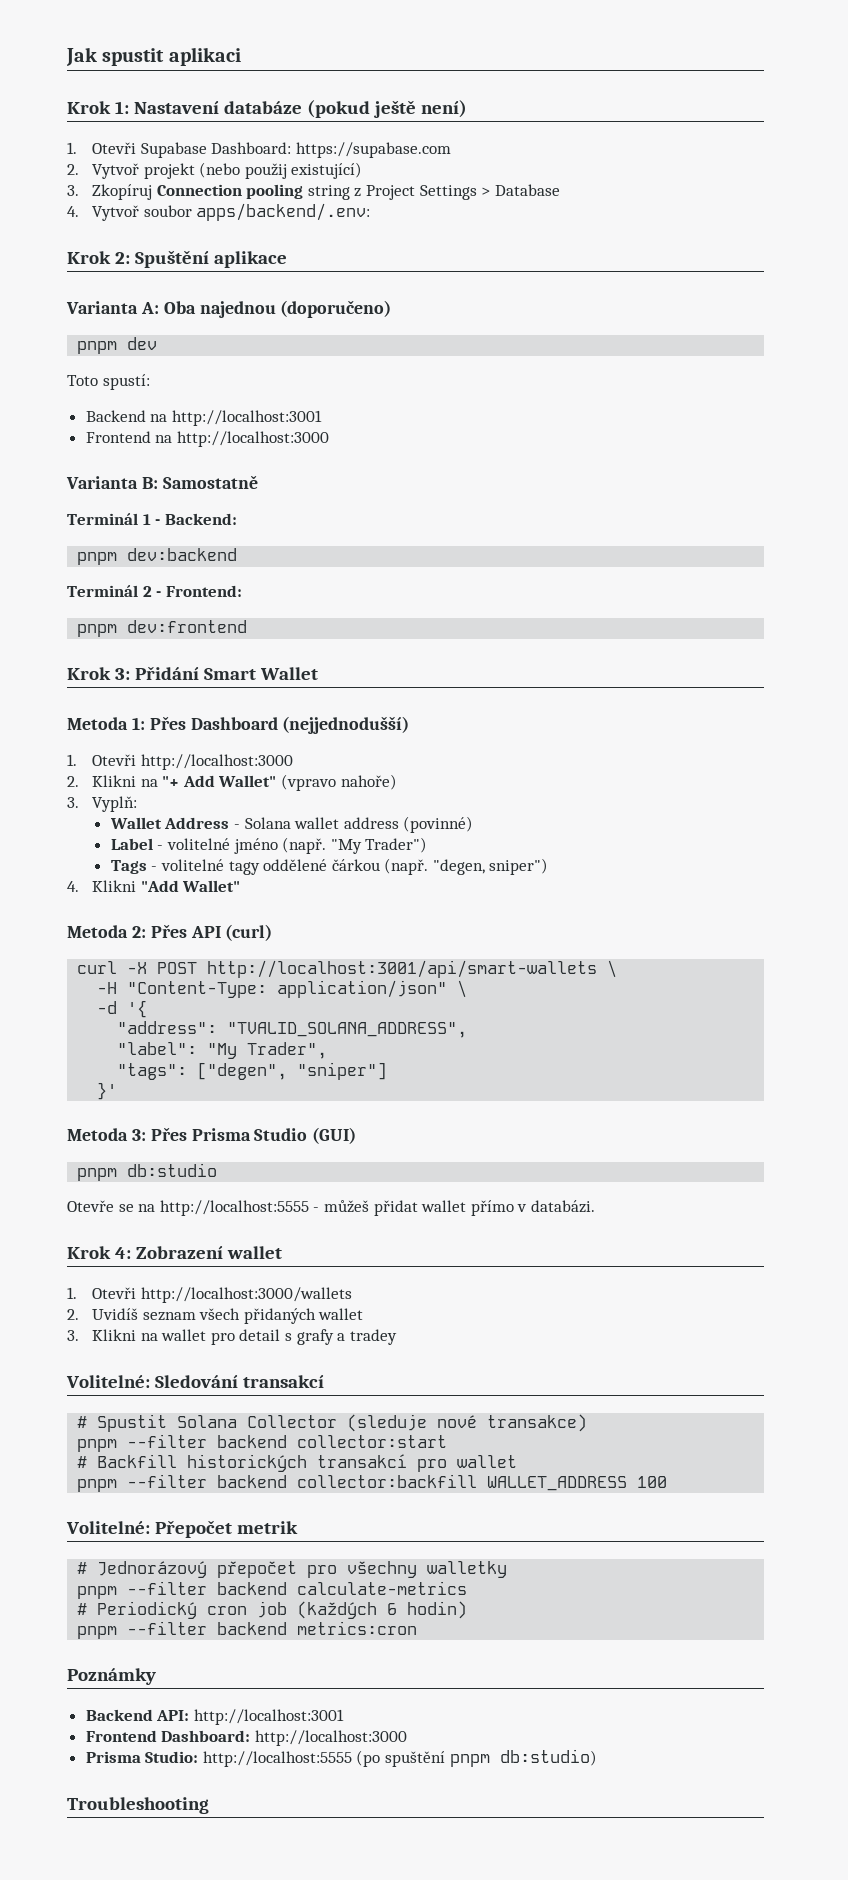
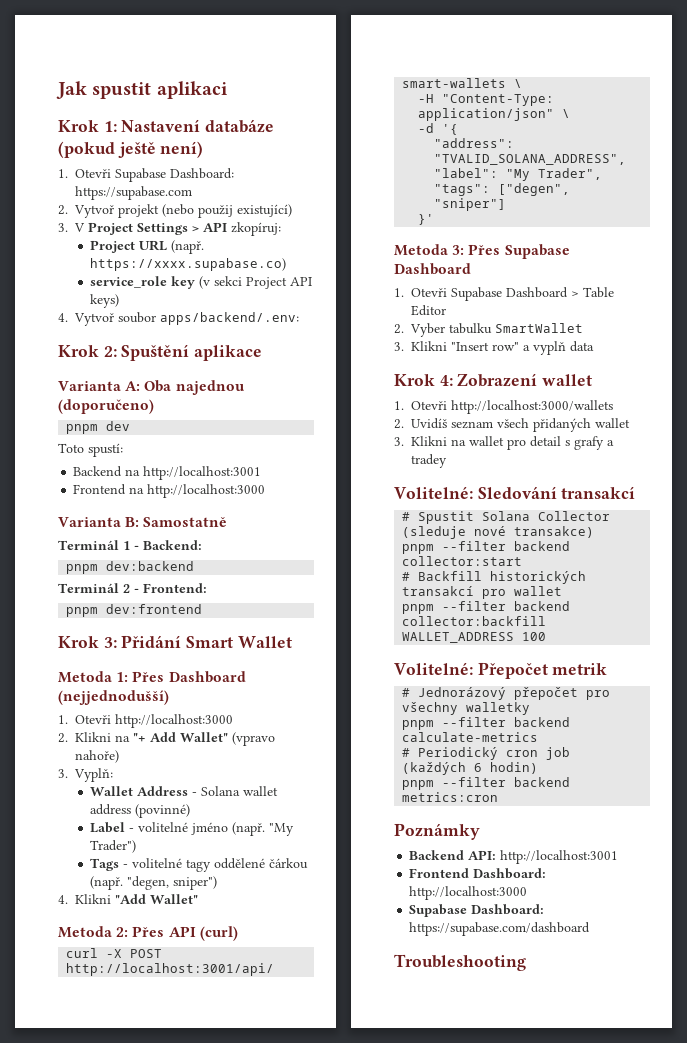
- 3. Zkopíruj Connection pooling string z Project Settings > Database
+ 3. V Project Settings > API zkopíruj:
+ Project URL (např. https://xxxx.supabase.co)
+ service_role key (v sekci Project API keys)
- Metoda 3: Přes Prisma Studio (GUI)
- pnpm db:studio
- Otevře se na http://localhost:5555 - můžeš přidat wallet přímo v databázi.
+ Metoda 3: Přes Supabase Dashboard
+ 1. Otevři Supabase Dashboard > Table Editor
+ 2. Vyber tabulku SmartWallet
+ 3. Klikni "Insert row" a vyplň data
- Prisma Studio: http://localhost:5555 (po spuštění pnpm db:studio)
+ Supabase Dashboard: https://supabase.com/dashboard

